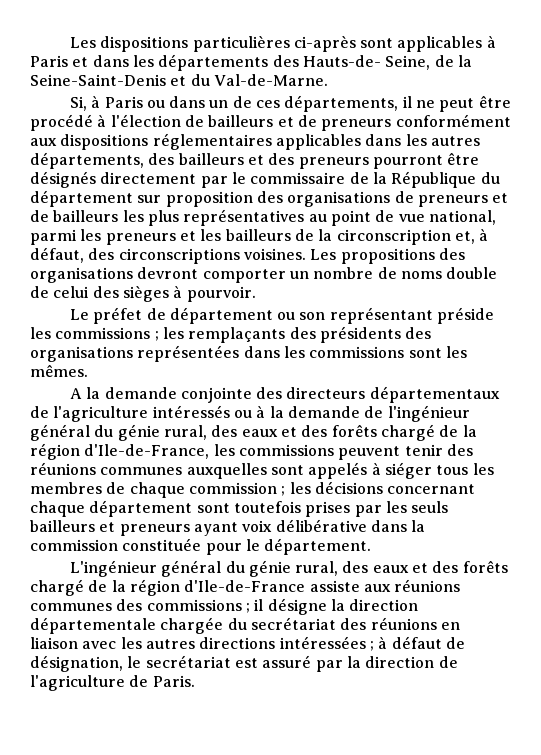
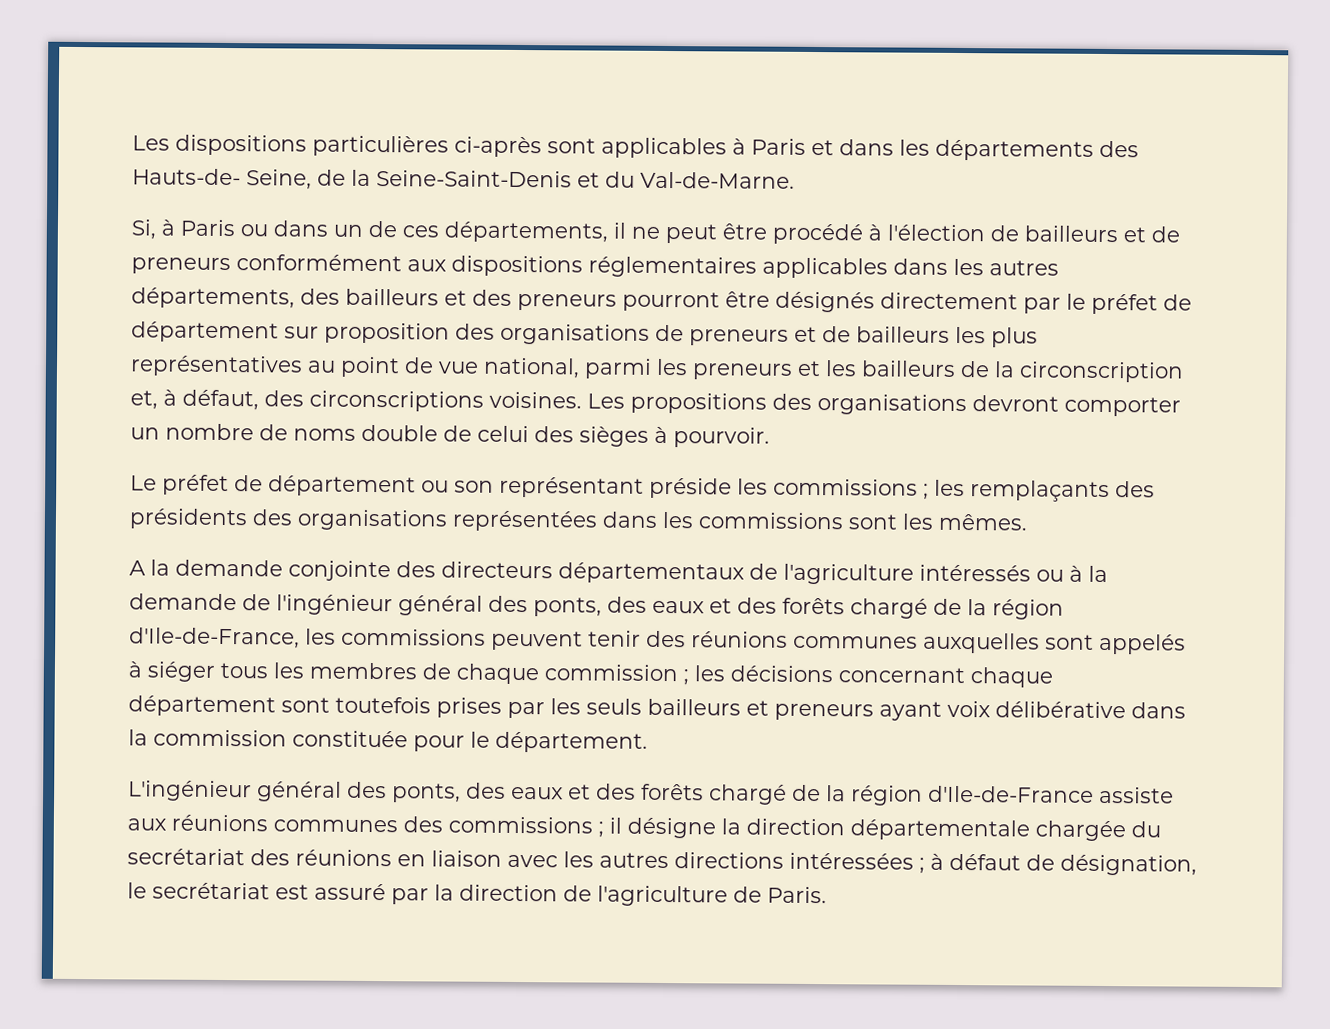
- Si, à Paris ou dans un de ces départements, il ne peut être procédé à l'élection de bailleurs et de preneurs conformément aux dispositions réglementaires applicables dans les autres départements, des bailleurs et des preneurs pourront être désignés directement par le commissaire de la République du département sur proposition des organisations de preneurs et de bailleurs les plus représentatives au point de vue national, parmi les preneurs et les bailleurs de la circonscription et, à défaut, des circonscriptions voisines.
+ Si, à Paris ou dans un de ces départements, il ne peut être procédé à l'élection de bailleurs et de preneurs conformément aux dispositions réglementaires applicables dans les autres départements, des bailleurs et des preneurs pourront être désignés directement par le préfet de département sur proposition des organisations de preneurs et de bailleurs les plus représentatives au point de vue national, parmi les preneurs et les bailleurs de la circonscription et, à défaut, des circonscriptions voisines.
- A la demande conjointe des directeurs départementaux de l'agriculture intéressés ou à la demande de l'ingénieur général du génie rural, des eaux et des forêts chargé de la région d'Ile-de-France, les commissions peuvent tenir des réunions communes auxquelles sont appelés à siéger tous les membres de chaque commission ;
+ A la demande conjointe des directeurs départementaux de l'agriculture intéressés ou à la demande de l'ingénieur général des ponts, des eaux et des forêts chargé de la région d'Ile-de-France, les commissions peuvent tenir des réunions communes auxquelles sont appelés à siéger tous les membres de chaque commission ;
- L'ingénieur général du génie rural, des eaux et des forêts chargé de la région d'Ile-de-France assiste aux réunions communes des commissions ; il désigne la direction départementale chargée du secrétariat des réunions en liaison avec les autres directions intéressées ; à défaut de désignation, le secrétariat est assuré par la direction de l'agriculture de Paris.
+ L'ingénieur général des ponts, des eaux et des forêts chargé de la région d'Ile-de-France assiste aux réunions communes des commissions ; il désigne la direction départementale chargée du secrétariat des réunions en liaison avec les autres directions intéressées ; à défaut de désignation, le secrétariat est assuré par la direction de l'agriculture de Paris.

